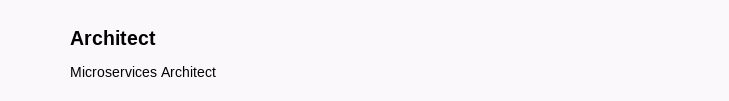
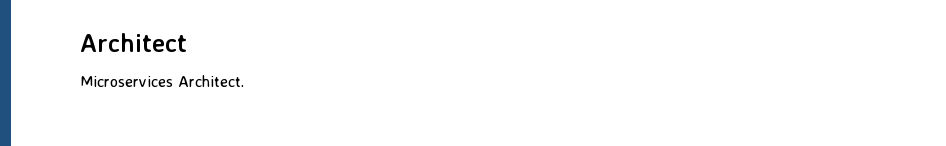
- Microservices Architect
+ Microservices Architect.

